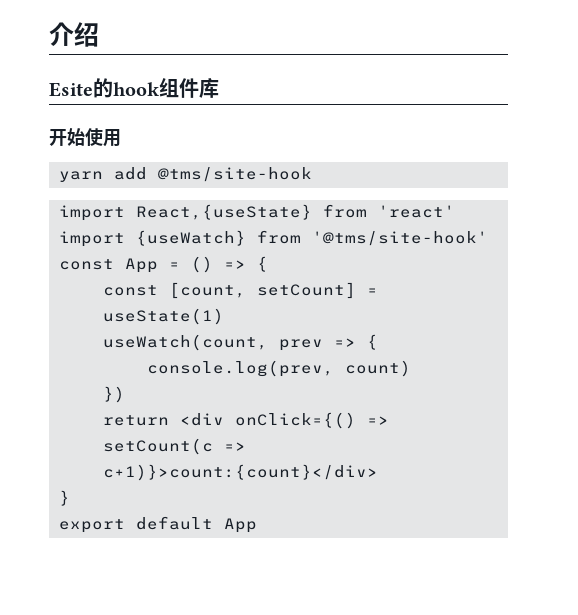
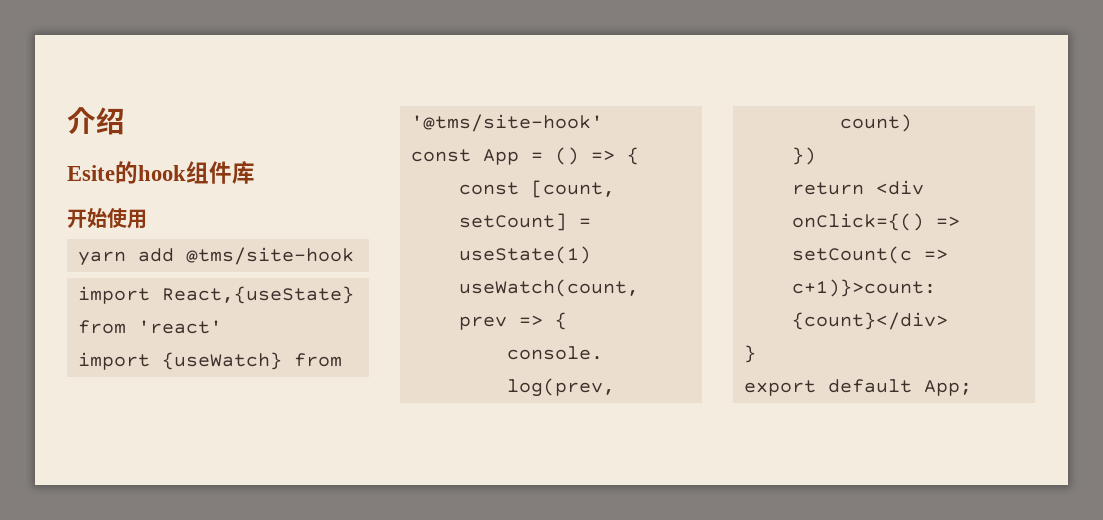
- export default App
+ export default App;

